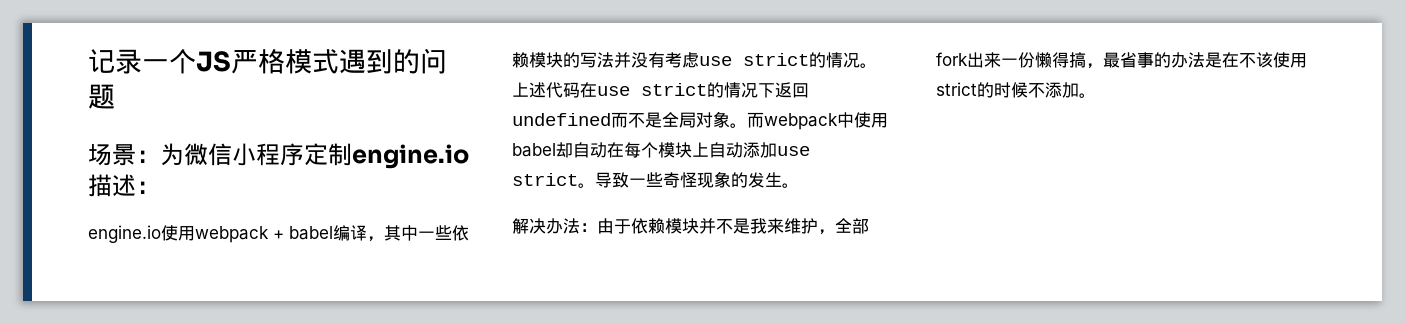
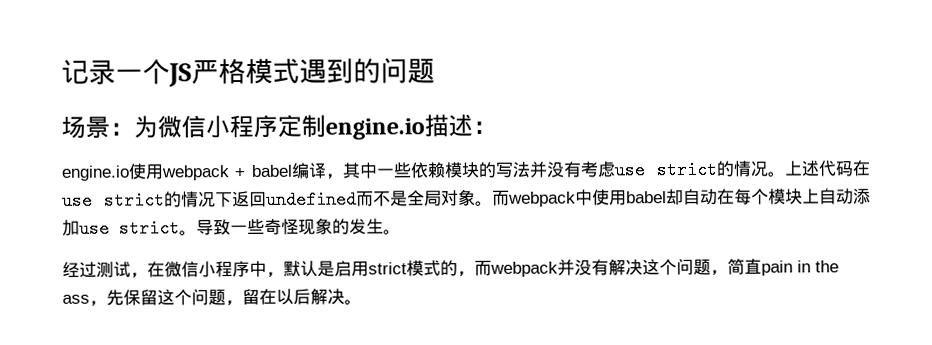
- 解决办法：由于依赖模块并不是我来维护，全部fork出来一份懒得搞，最省事的办法是在不该使用strict的时候不添加。
+ 经过测试，在微信小程序中，默认是启用strict模式的，而webpack并没有解决这个问题，简直pain in the ass，先保留这个问题，留在以后解决。

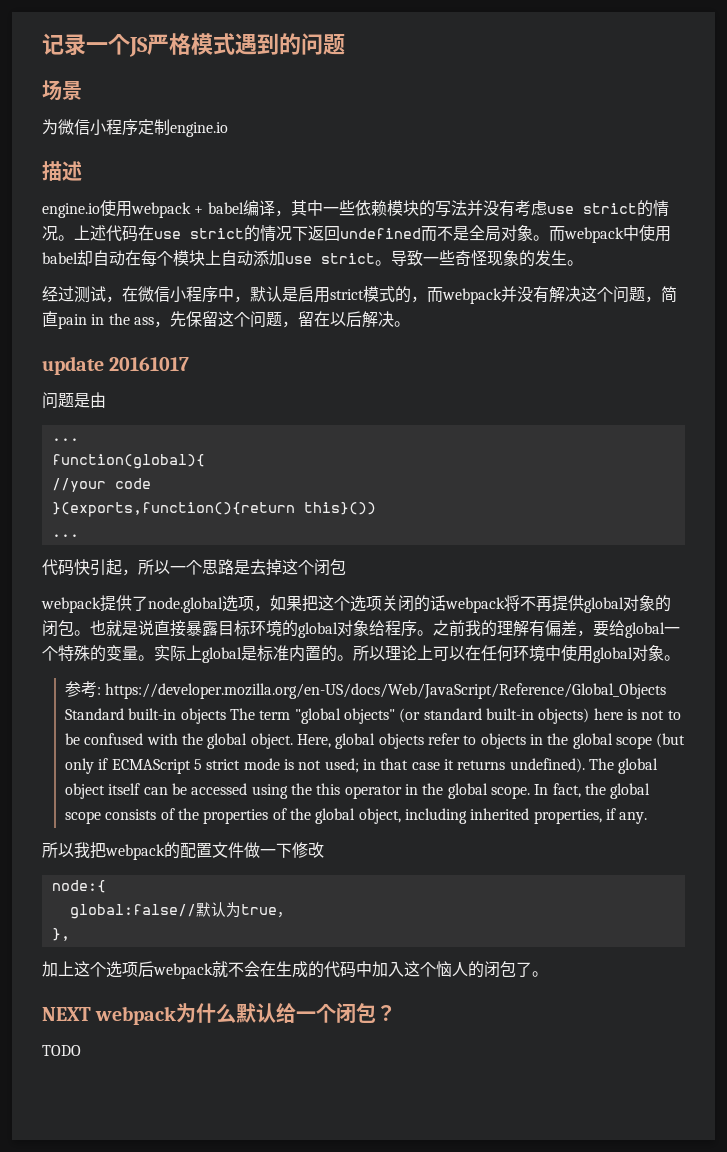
- 场景：为微信小程序定制engine.io描述：
+ 场景
+ 为微信小程序定制engine.io
+ 描述
+ update 20161017
+ 问题是由
+ ...
+ function(global){
+ //your code
+ }(exports,function(){return this}())
+ ...
+ 代码快引起，所以一个思路是去掉这个闭包
+ webpack提供了node.global选项，如果把这个选项关闭的话webpack将不再提供global对象的闭包。也就是说直接暴露目标环境的global对象给程序。之前我的理解有偏差，要给global一个特殊的变量。实际上global是标准内置的。所以理论上可以在任何环境中使用global对象。
+ 参考: https://developer.mozilla.org/en-US/docs/Web/JavaScript/Reference/Global_Objects Standard built-in objects The term "global objects" (or standard built-in objects) here is not to be confused with the global object. Here, global objects refer to objects in the global scope (but only if ECMAScript 5 strict mode is not used; in that case it returns undefined). The global object itself can be accessed using the this operator in the global scope. In fact, the global scope consists of the properties of the global object, including inherited properties, if any.
+ 所以我把webpack的配置文件做一下修改
+ node:{
+ global:false//默认为true，
+ },
+ 加上这个选项后webpack就不会在生成的代码中加入这个恼人的闭包了。
+ NEXT webpack为什么默认给一个闭包？
+ TODO

